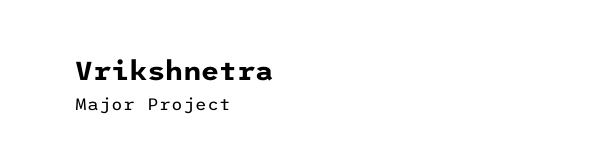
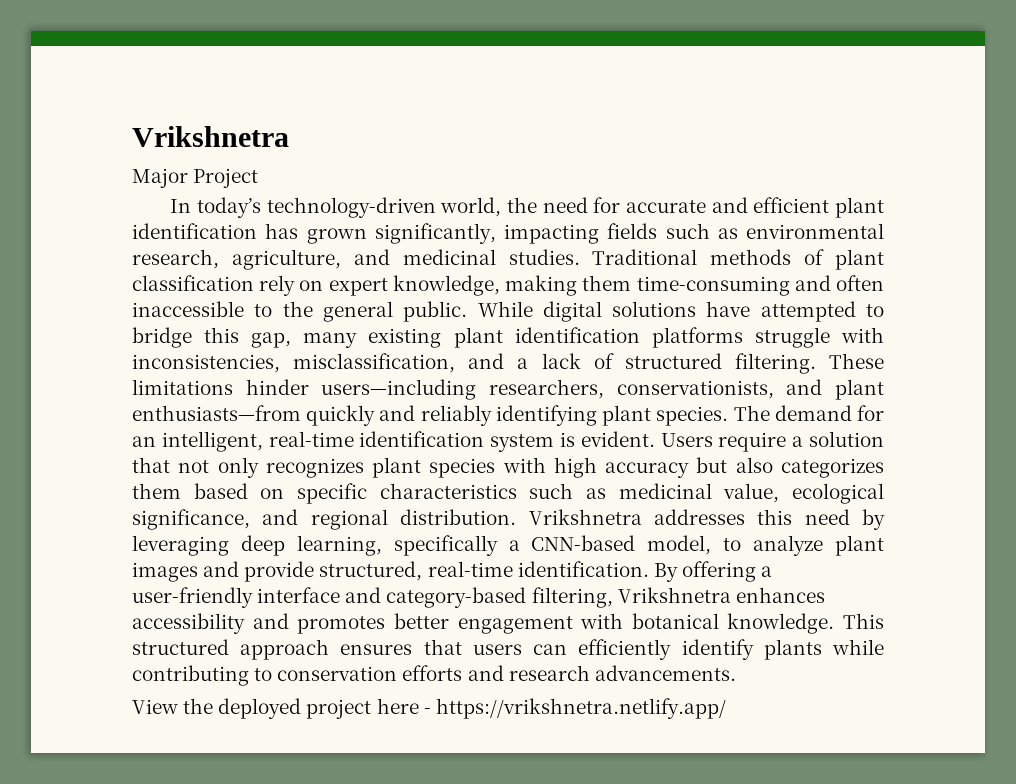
+ In today’s technology-driven world, the need for accurate and efficient plant identification has grown significantly, impacting fields such as environmental research, agriculture, and medicinal studies. Traditional methods of plant classification rely on expert knowledge, making them time-consuming and often inaccessible to the general public. While digital solutions have attempted to bridge this gap, many existing plant identification platforms struggle with inconsistencies, misclassification, and a lack of structured filtering. These limitations hinder users—including researchers, conservationists, and plant enthusiasts—from quickly and reliably identifying plant species. The demand for an intelligent, real-time identification system is evident. Users require a solution that not only recognizes plant species with high accuracy but also categorizes them based on specific characteristics such as medicinal value, ecological significance, and regional distribution. Vrikshnetra addresses this need by leveraging deep learning, specifically a CNN-based model, to analyze plant images and provide structured, real-time identification. By offering a user-friendly interface and category-based filtering, Vrikshnetra enhances accessibility and promotes better engagement with botanical knowledge. This structured approach ensures that users can efficiently identify plants while contributing to conservation efforts and research advancements.
+ View the deployed project here - https://vrikshnetra.netlify.app/

